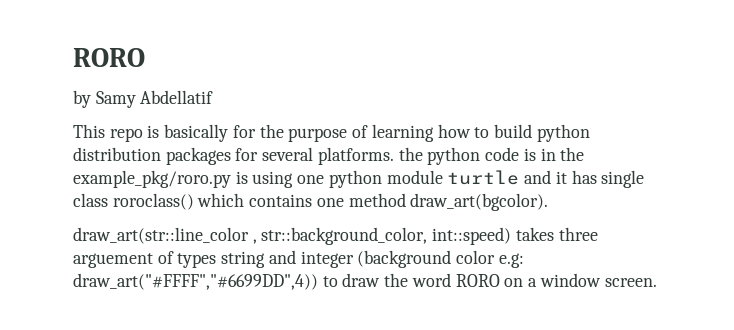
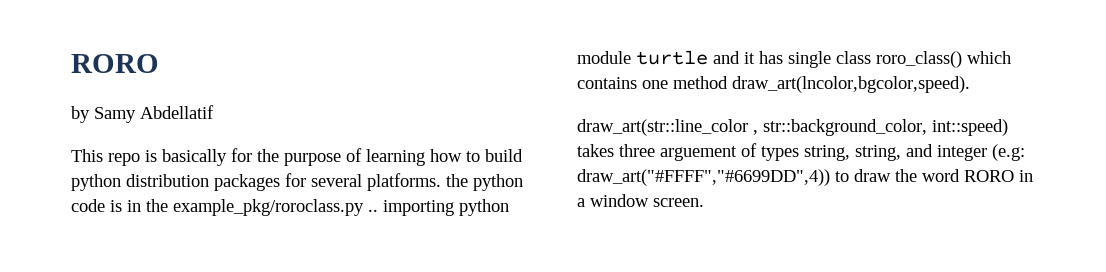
- This repo is basically for the purpose of learning how to build python distribution packages for several platforms. the python code is in the example_pkg/roro.py is using one python module turtle and it has single class roroclass() which contains one method draw_art(bgcolor).
+ This repo is basically for the purpose of learning how to build python distribution packages for several platforms. the python code is in the example_pkg/roroclass.py .. importing python module turtle and it has single class roro_class() which contains one method draw_art(lncolor,bgcolor,speed).
- draw_art(str::line_color , str::background_color, int::speed) takes three arguement of types string and integer (background color e.g: draw_art("#FFFF","#6699DD",4)) to draw the word RORO on a window screen.
+ draw_art(str::line_color , str::background_color, int::speed) takes three arguement of types string, string, and integer (e.g: draw_art("#FFFF","#6699DD",4)) to draw the word RORO in a window screen.

